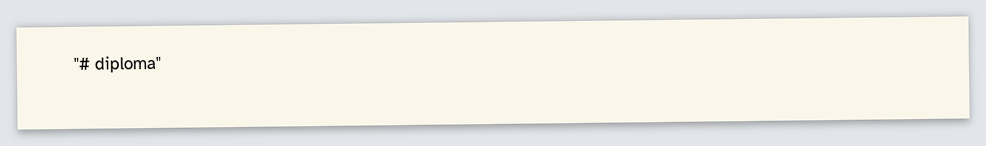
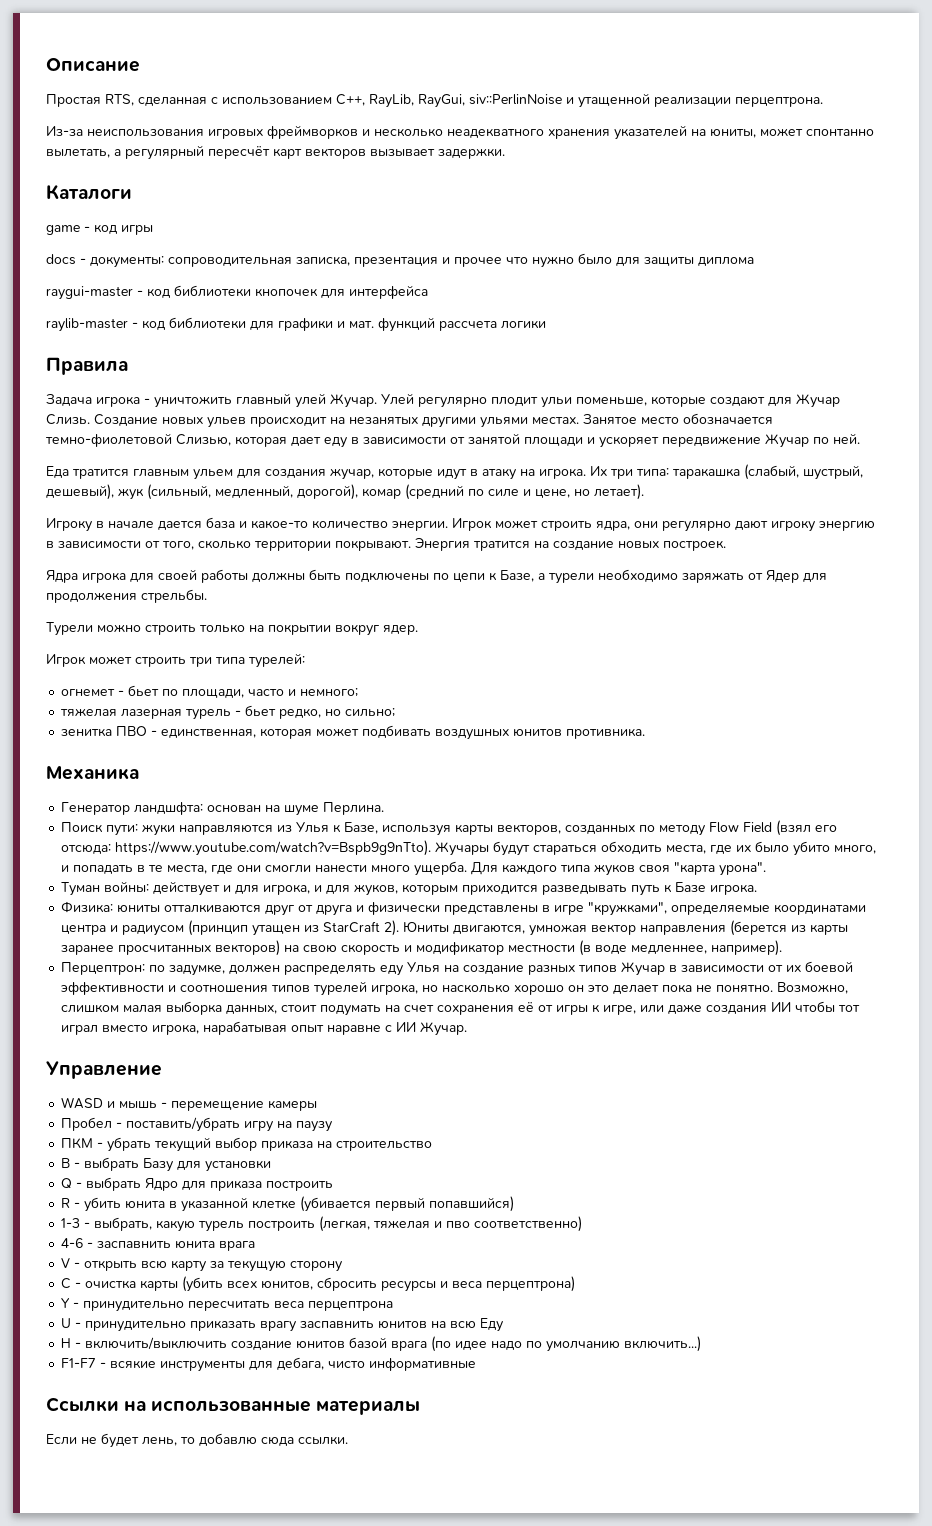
- "# diploma"
+ Описание
+ Простая RTS, сделанная с использованием C++, RayLib, RayGui, siv::PerlinNoise и утащенной реализации перцептрона.
+ Из-за неиспользования игровых фреймворков и несколько неадекватного хранения указателей на юниты, может спонтанно вылетать, а регулярный пересчёт карт векторов вызывает задержки.
+ Каталоги
+ game - код игры
+ docs - документы: сопроводительная записка, презентация и прочее что нужно было для защиты диплома
+ raygui-master - код библиотеки кнопочек для интерфейса
+ raylib-master - код библиотеки для графики и мат. функций рассчета логики
+ Правила
+ Задача игрока - уничтожить главный улей Жучар. Улей регулярно плодит ульи поменьше, которые создают для Жучар Слизь. Создание новых ульев происходит на незанятых другими ульями местах. Занятое место обозначается темно-фиолетовой Слизью, которая дает еду в зависимости от занятой площади и ускоряет передвижение Жучар по ней.
+ Еда тратится главным ульем для создания жучар, которые идут в атаку на игрока. Их три типа: таракашка (слабый, шустрый, дешевый), жук (сильный, медленный, дорогой), комар (средний по силе и цене, но летает).
+ Игроку в начале дается база и какое-то количество энергии. Игрок может строить ядра, они регулярно дают игроку энергию в зависимости от того, сколько территории покрывают. Энергия тратится на создание новых построек.
+ Ядра игрока для своей работы должны быть подключены по цепи к Базе, а турели необходимо заряжать от Ядер для продолжения стрельбы.
+ Турели можно строить только на покрытии вокруг ядер.
+ Игрок может строить три типа турелей:
+ огнемет - бьет по площади, часто и немного;
+ тяжелая лазерная турель - бьет редко, но сильно;
+ зенитка ПВО - единственная, которая может подбивать воздушных юнитов противника.
+ Механика
+ Генератор ландшфта: основан на шуме Перлина.
+ Поиск пути: жуки направляются из Улья к Базе, используя карты векторов, созданных по методу Flow Field (взял его отсюда: https://www.youtube.com/watch?v=Bspb9g9nTto). Жучары будут стараться обходить места, где их было убито много, и попадать в те места, где они смогли нанести много ущерба. Для каждого типа жуков своя "карта урона".
+ Туман войны: действует и для игрока, и для жуков, которым приходится разведывать путь к Базе игрока.
+ Физика: юниты отталкиваются друг от друга и физически представлены в игре "кружками", определяемые координатами центра и радиусом (принцип утащен из StarCraft 2). Юниты двигаются, умножая вектор направления (берется из карты заранее просчитанных векторов) на свою скорость и модификатор местности (в воде медленнее, например).
+ Перцептрон: по задумке, должен распределять еду Улья на создание разных типов Жучар в зависимости от их боевой эффективности и соотношения типов турелей игрока, но насколько хорошо он это делает пока не понятно. Возможно, слишком малая выборка данных, стоит подумать на счет сохранения её от игры к игре, или даже создания ИИ чтобы тот играл вместо игрока, нарабатывая опыт наравне с ИИ Жучар.
+ Управление
+ WASD и мышь - перемещение камеры
+ Пробел - поставить/убрать игру на паузу
+ ПКМ - убрать текущий выбор приказа на строительство
+ B - выбрать Базу для установки
+ Q - выбрать Ядро для приказа построить
+ R - убить юнита в указанной клетке (убивается первый попавшийся)
+ 1-3 - выбрать, какую турель построить (легкая, тяжелая и пво соответственно)
+ 4-6 - заспавнить юнита врага
+ V - открыть всю карту за текущую сторону
+ C - очистка карты (убить всех юнитов, сбросить ресурсы и веса перцептрона)
+ Y - принудительно пересчитать веса перцептрона
+ U - принудительно приказать врагу заспавнить юнитов на всю Еду
+ H - включить/выключить создание юнитов базой врага (по идее надо по умолчанию включить...)
+ F1-F7 - всякие инструменты для дебага, чисто информативные
+ Ссылки на использованные материалы
+ Если не будет лень, то добавлю сюда ссылки.

